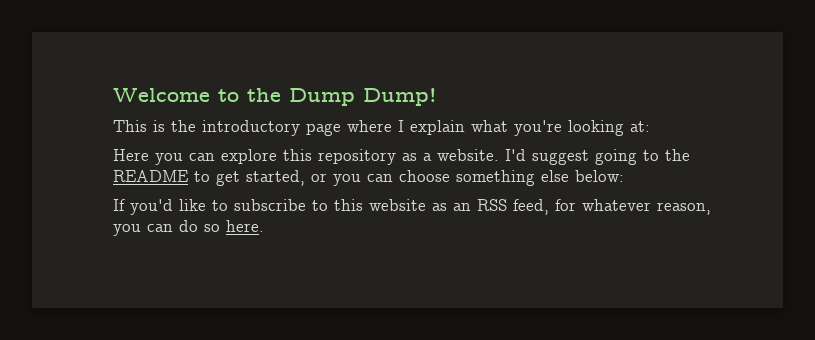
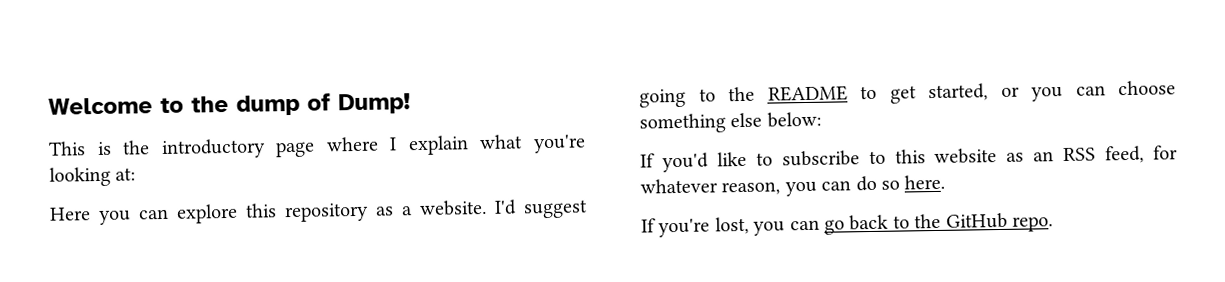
- Welcome to the Dump Dump!
+ Welcome to the dump of Dump!
+ If you're lost, you can go back to the GitHub repo.

